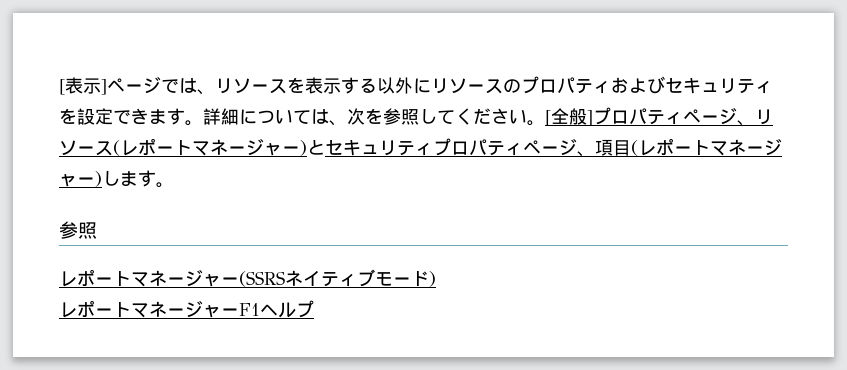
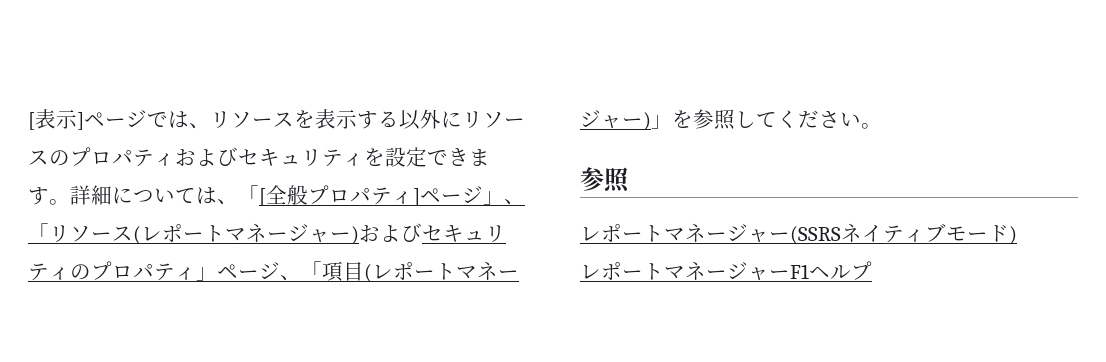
- 詳細については、次を参照してください。[全般]プロパティページ、リソース(レポートマネージャー)とセキュリティプロパティページ、項目(レポートマネージャー)します。
+ 詳細については、「[全般プロパティ]ページ」、「リソース(レポートマネージャー)およびセキュリティのプロパティ」ページ、「項目(レポートマネージャー)」を参照してください。

